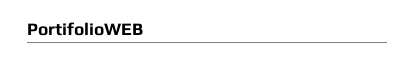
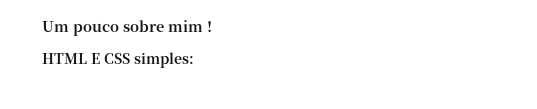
- PortifolioWEB
+ Um pouco sobre mim !
+ HTML E CSS simples:

